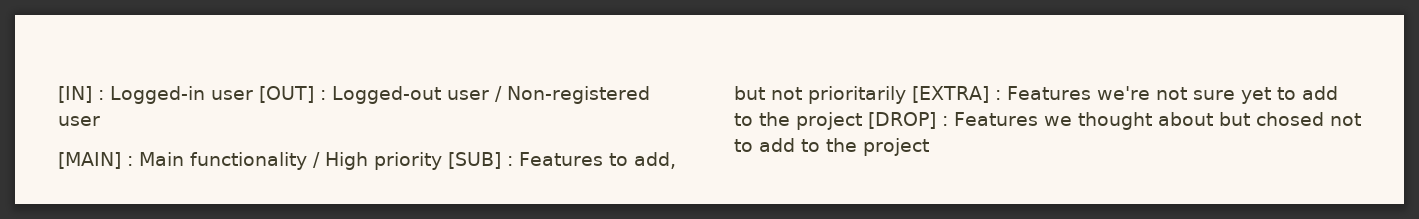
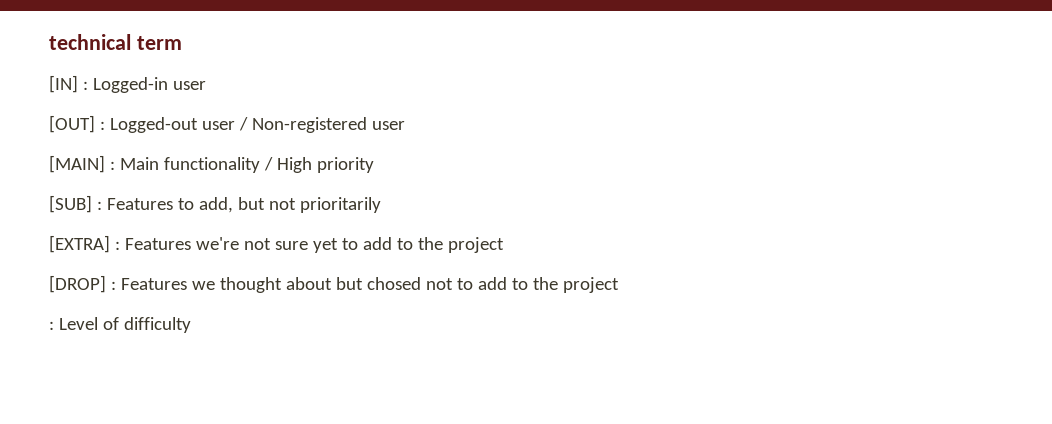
+ technical term
- [IN] : Logged-in user [OUT] : Logged-out user / Non-registered user
+ [IN] : Logged-in user
+ [OUT] : Logged-out user / Non-registered user
- [MAIN] : Main functionality / High priority [SUB] : Features to add, but not prioritarily [EXTRA] : Features we're not sure yet to add to the project [DROP] : Features we thought about but chosed not to add to the project
+ [MAIN] : Main functionality / High priority
+ [SUB] : Features to add, but not prioritarily
+ [EXTRA] : Features we're not sure yet to add to the project
+ [DROP] : Features we thought about but chosed not to add to the project
+ : Level of difficulty

